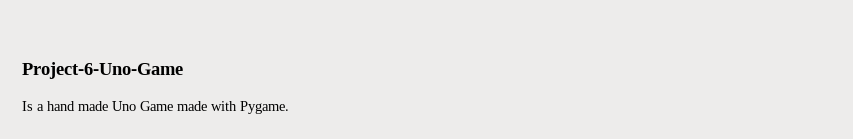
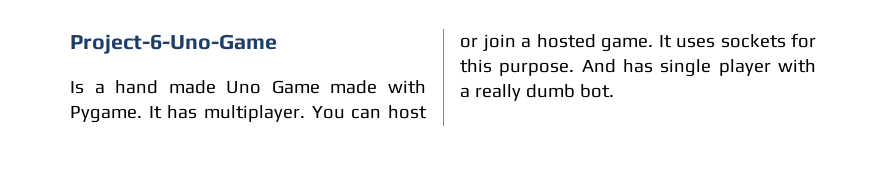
+ It has multiplayer. You can host or join a hosted game. It uses sockets for this purpose. And has single player with a really dumb bot.

